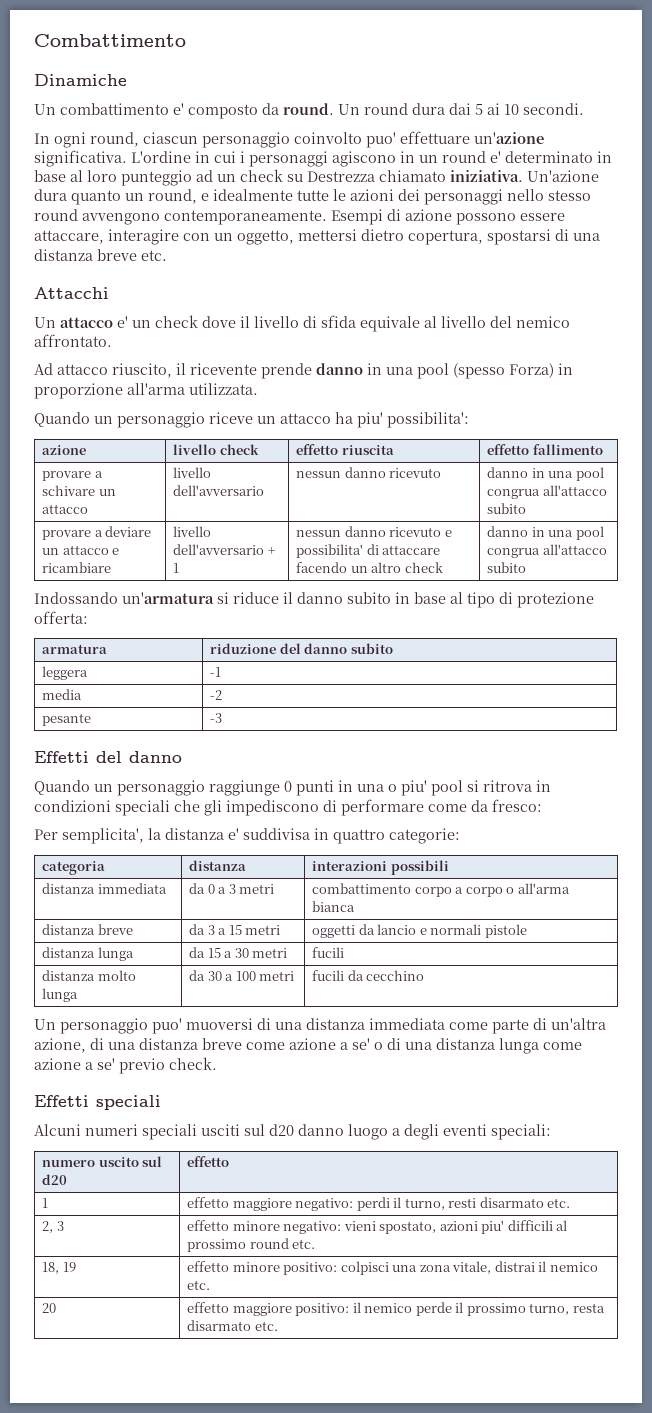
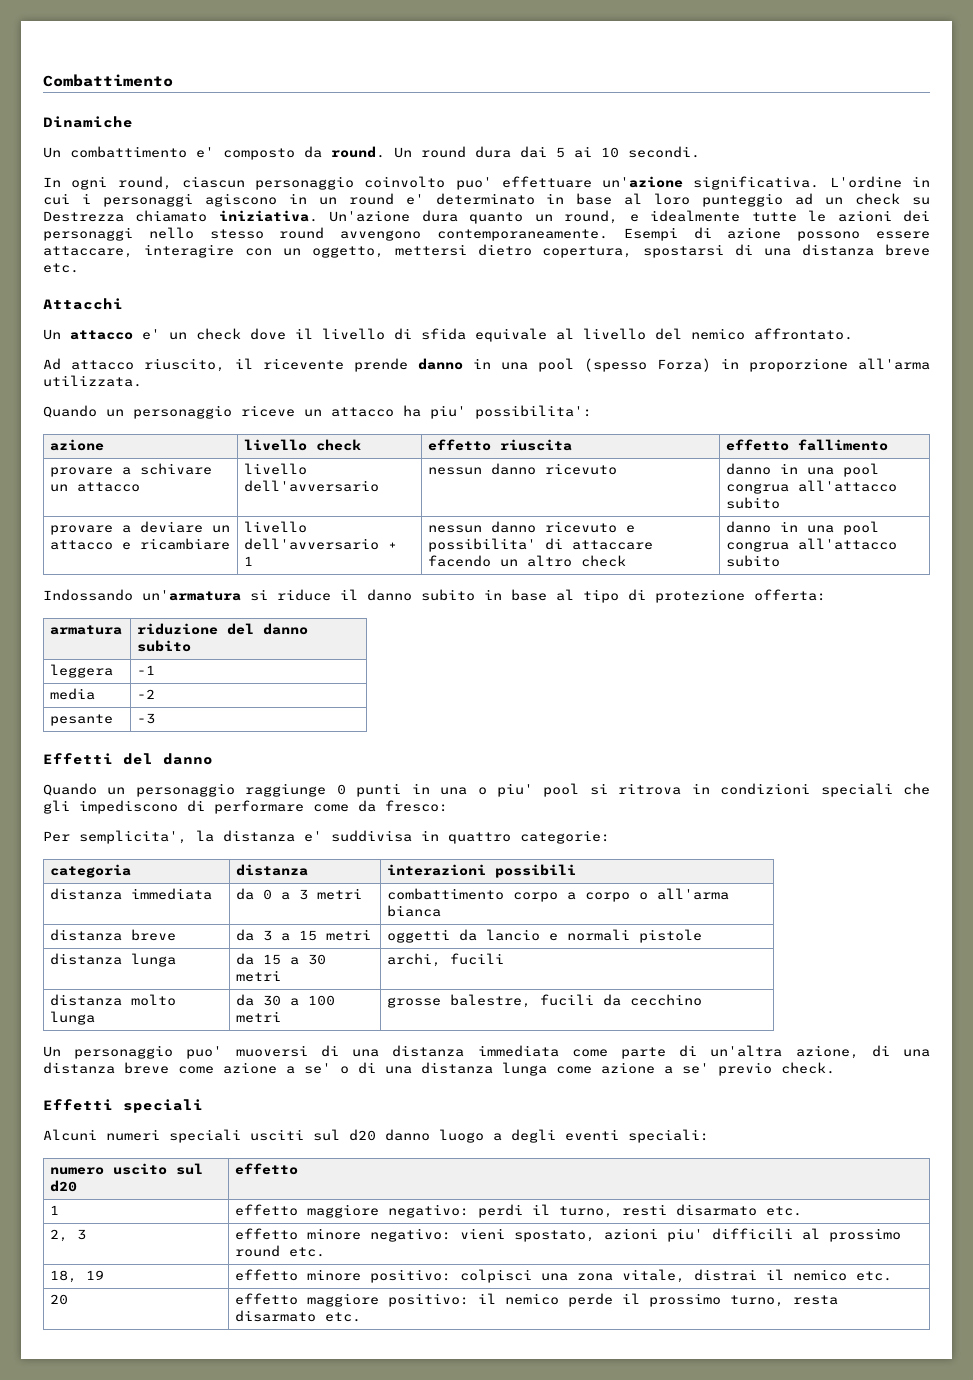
- distanza lunga | da 15 a 30 metri | fucili
+ distanza lunga | da 15 a 30 metri | archi, fucili
- distanza molto lunga | da 30 a 100 metri | fucili da cecchino
+ distanza molto lunga | da 30 a 100 metri | grosse balestre, fucili da cecchino

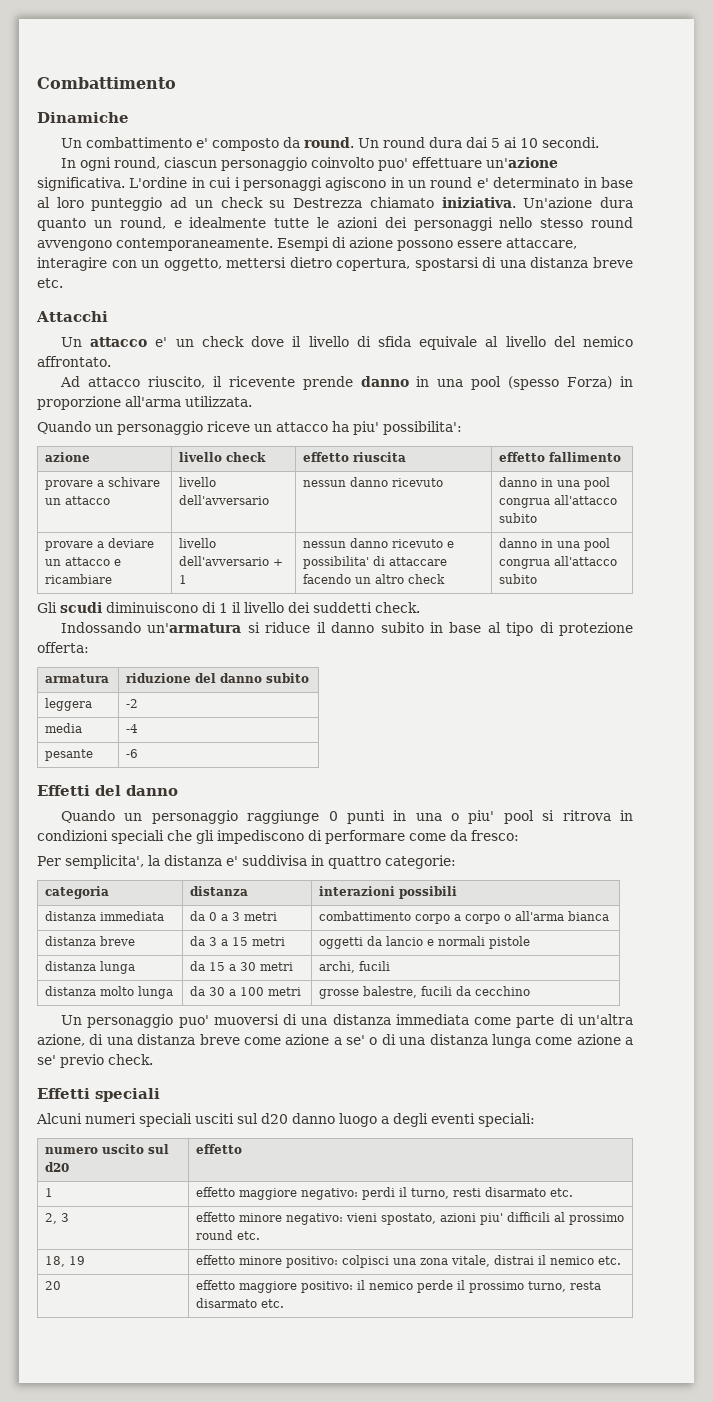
+ Gli scudi diminuiscono di 1 il livello dei suddetti check.
- leggera | -1
+ leggera | -2
- media | -2
+ media | -4
- pesante | -3
+ pesante | -6

